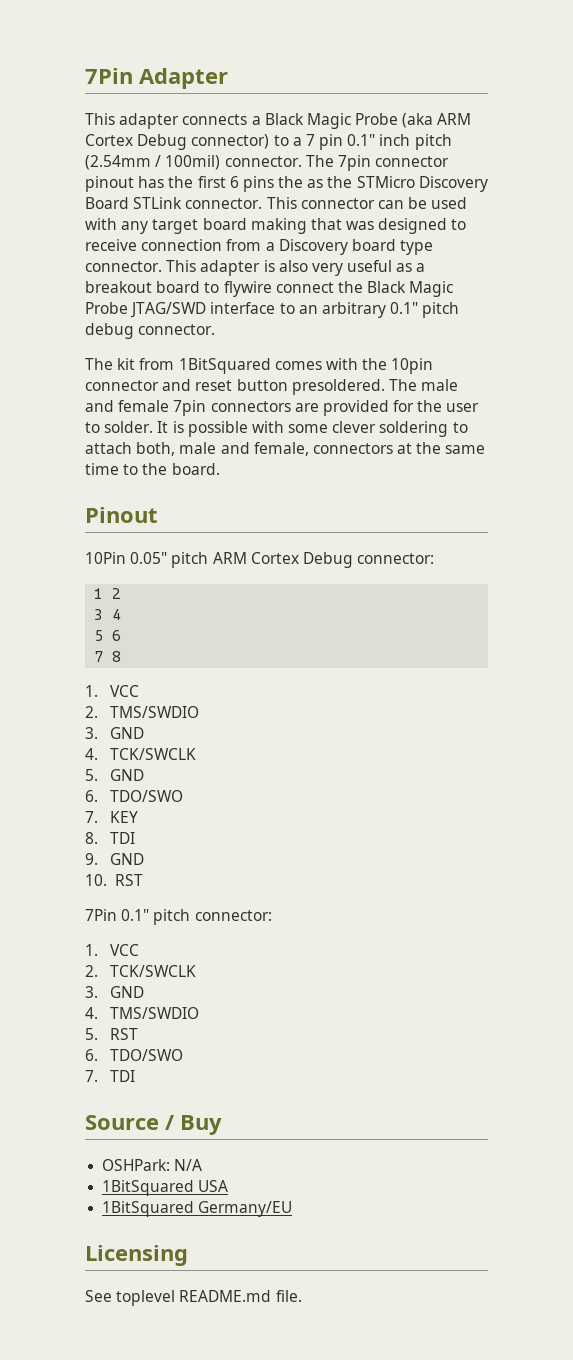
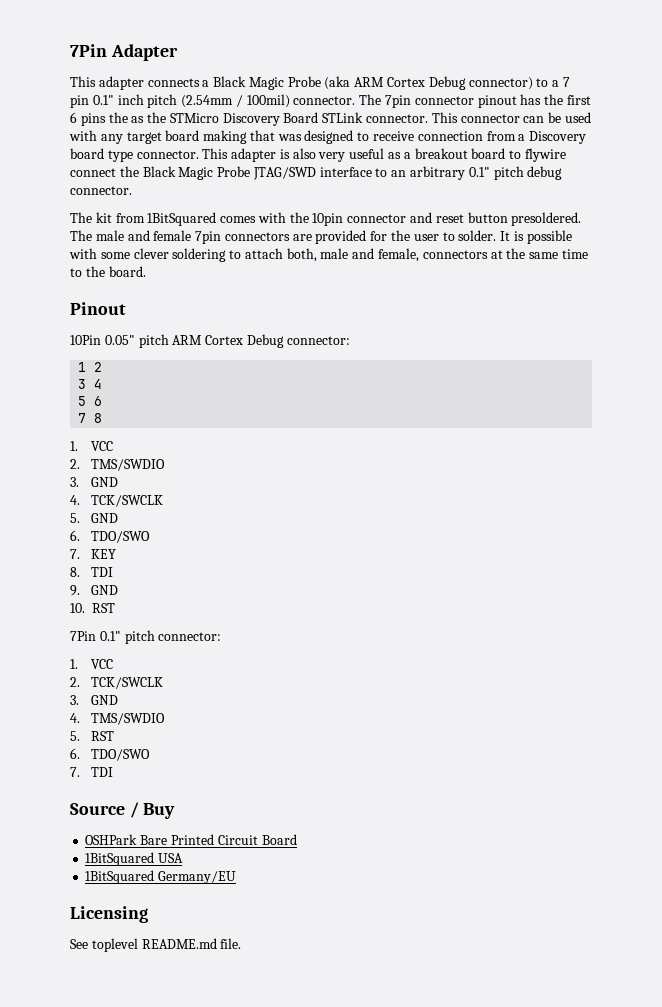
- OSHPark: N/A
+ OSHPark Bare Printed Circuit Board

